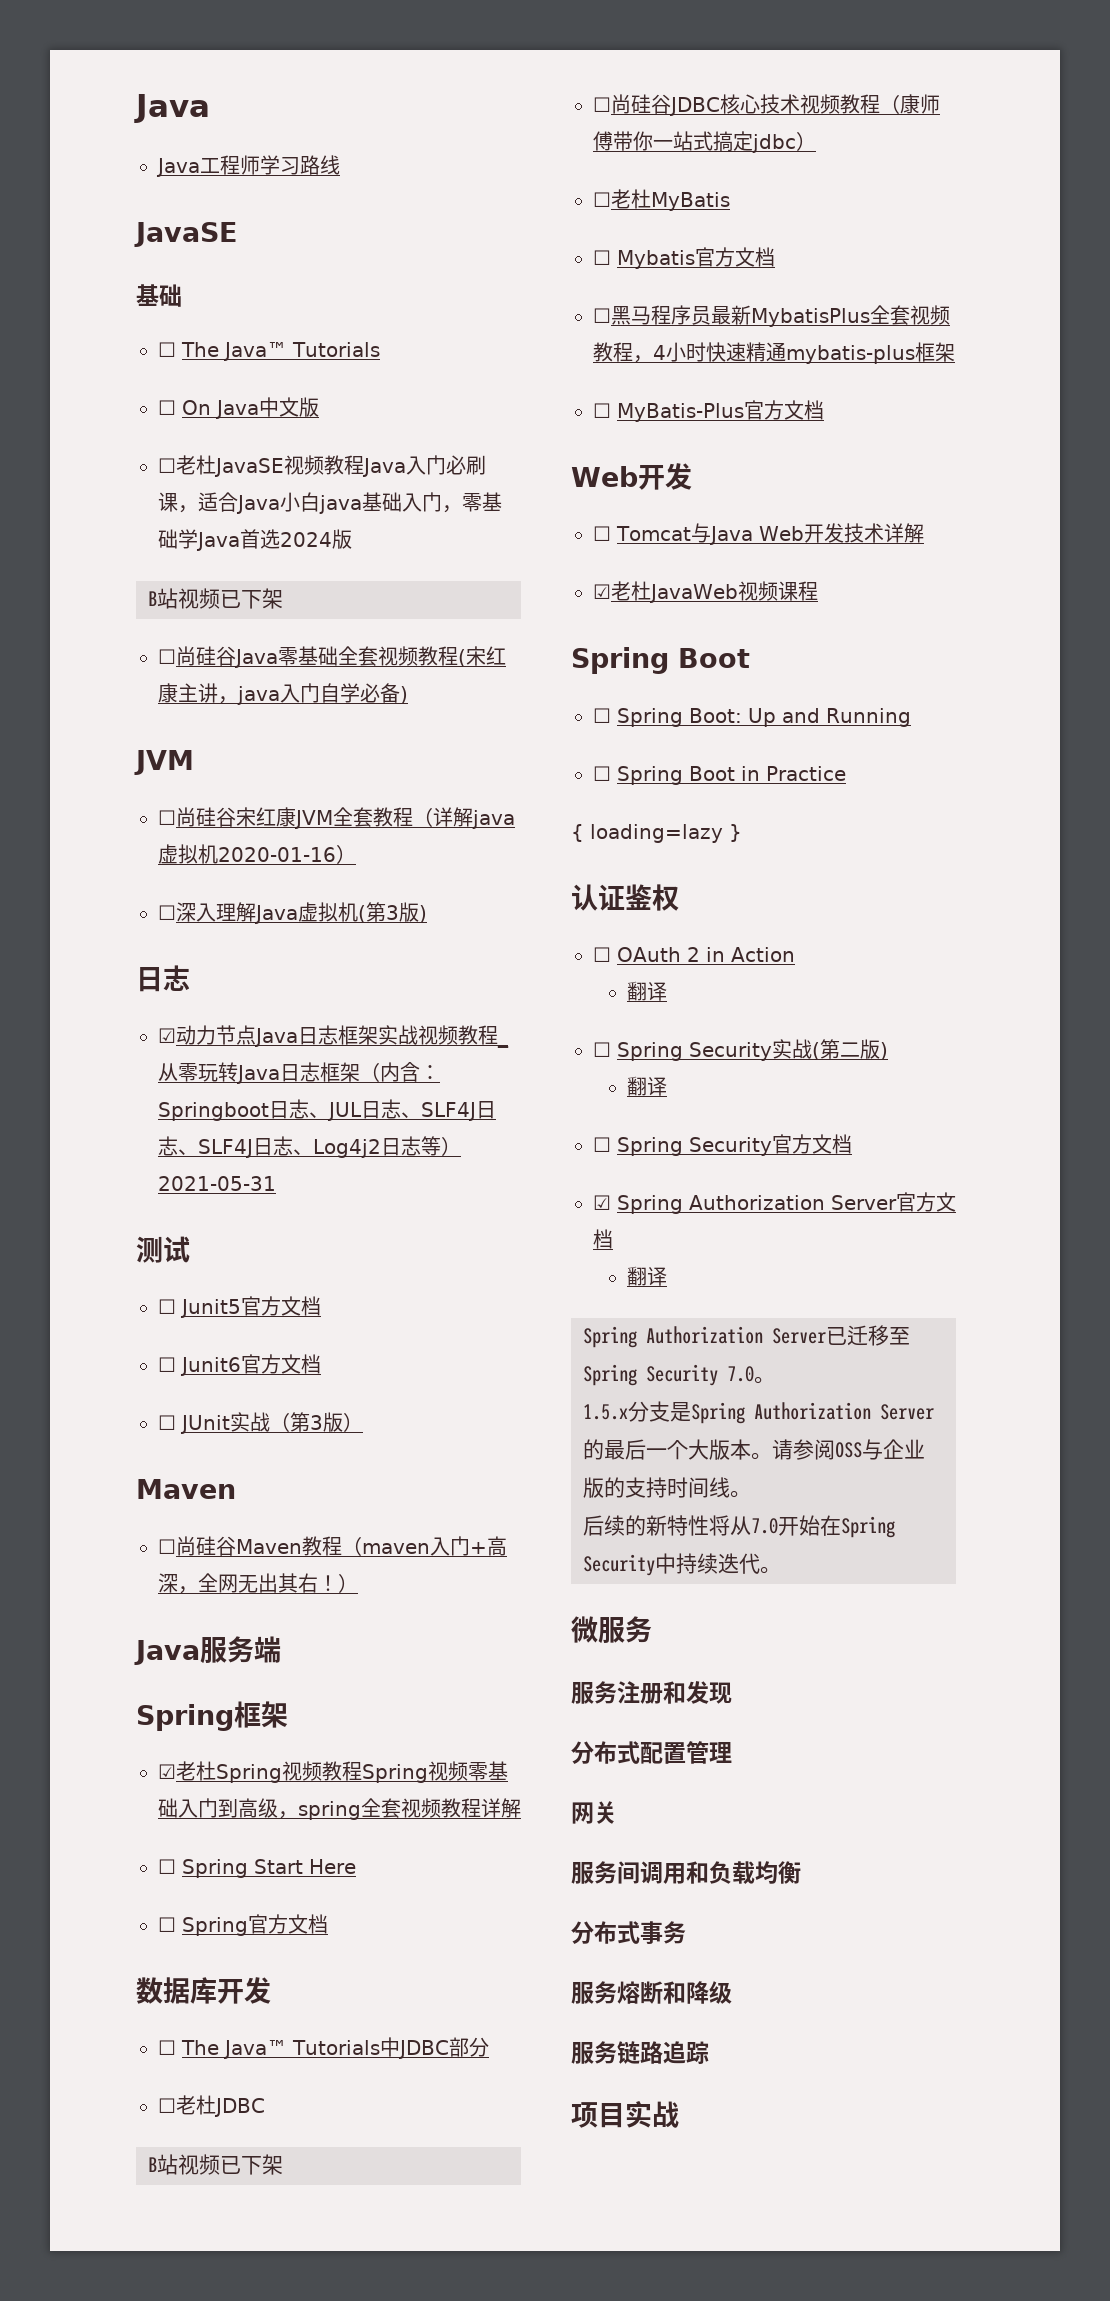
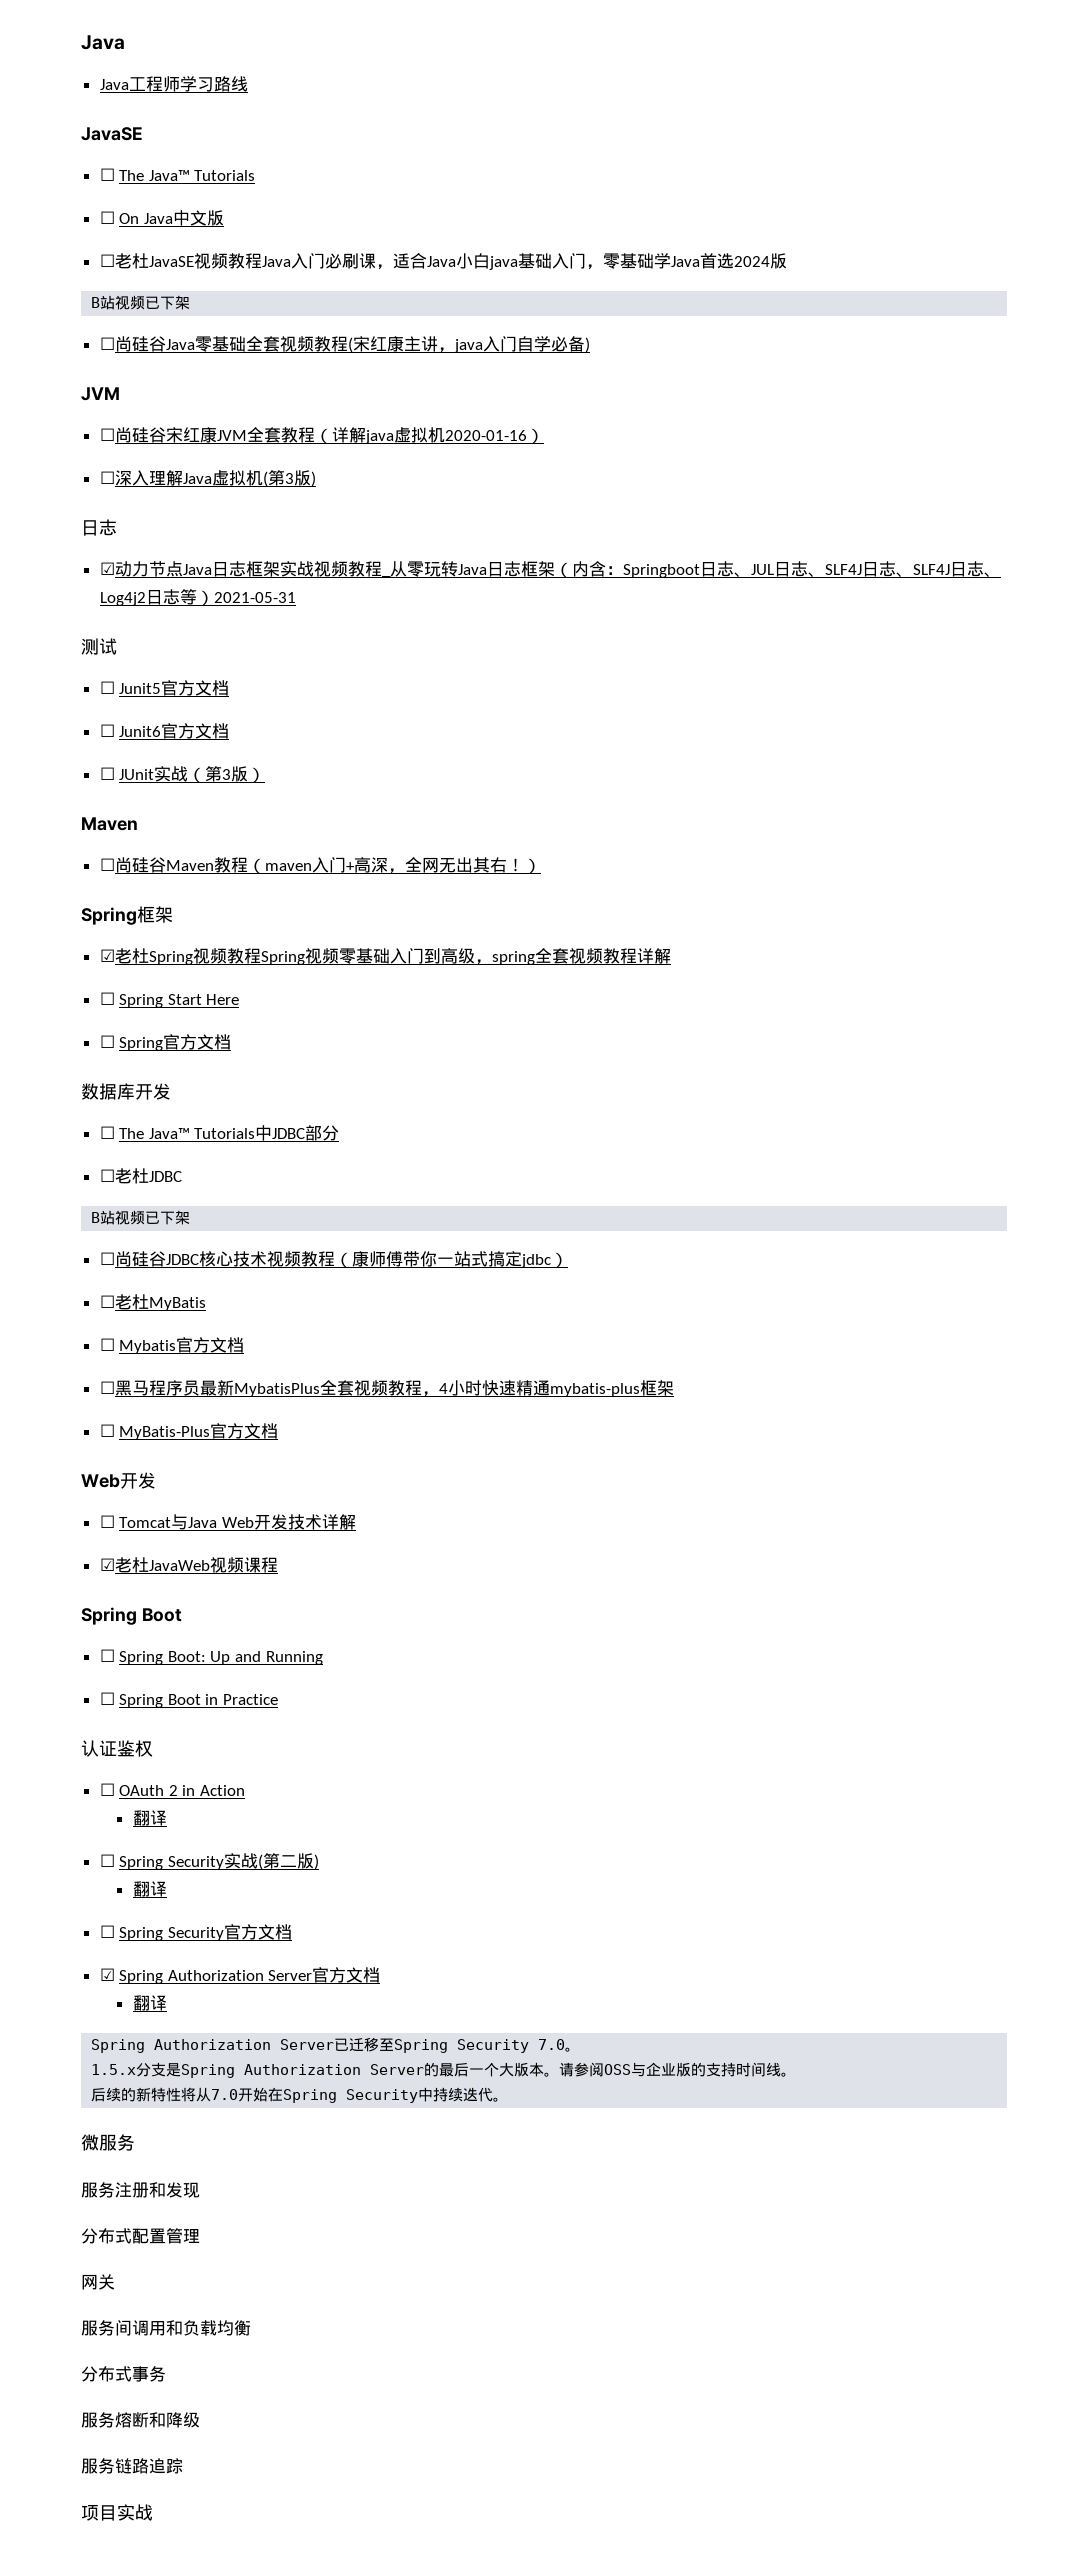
  Java工程师学习路线
  JavaSE
- 基础
- Java服务端
- { loading=lazy }

